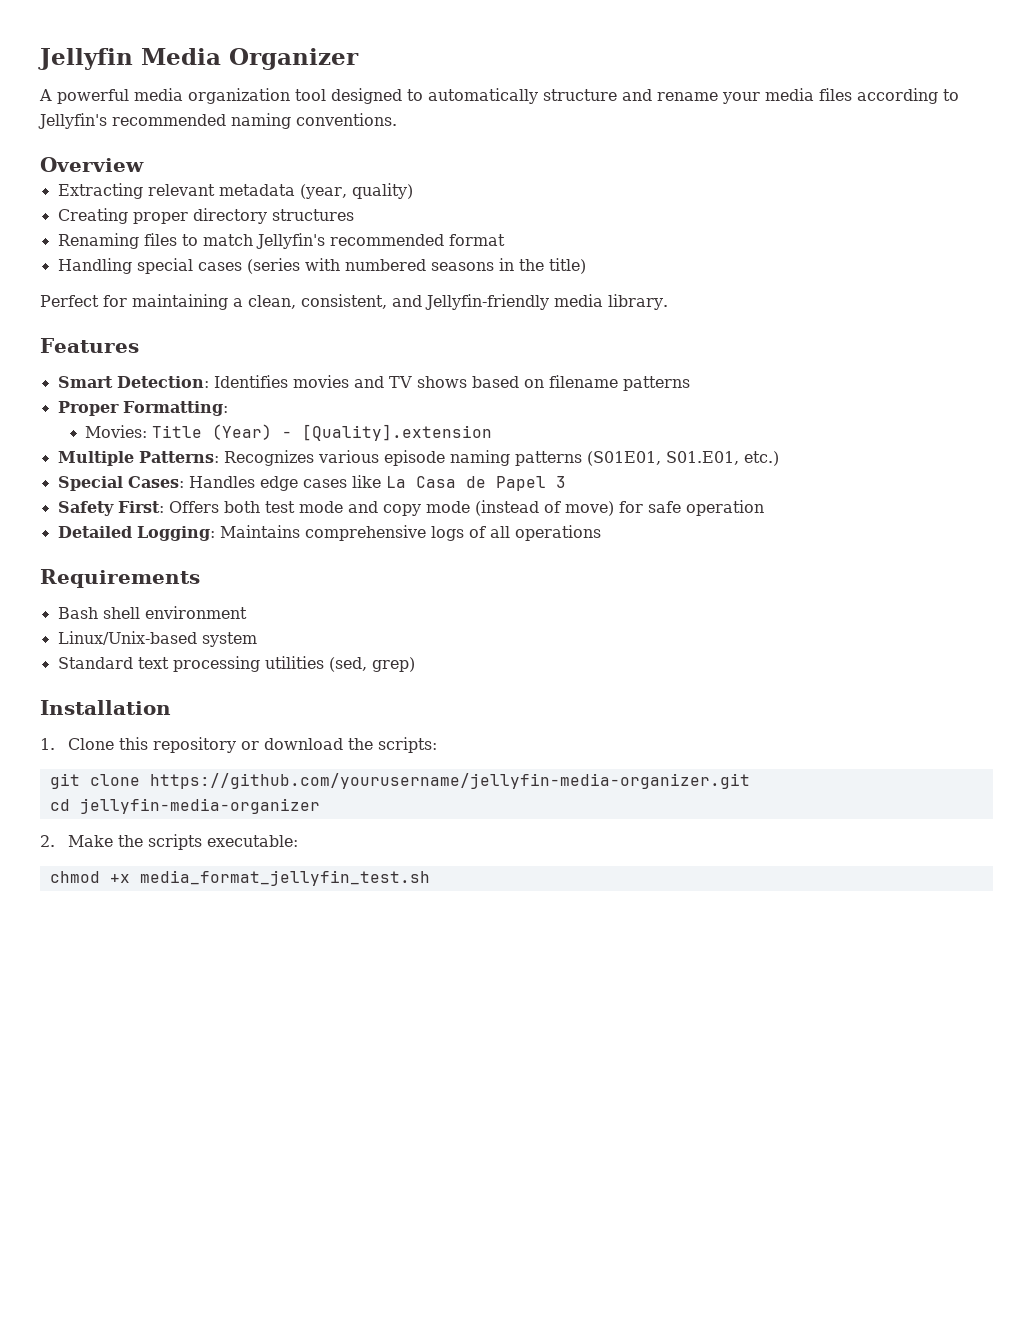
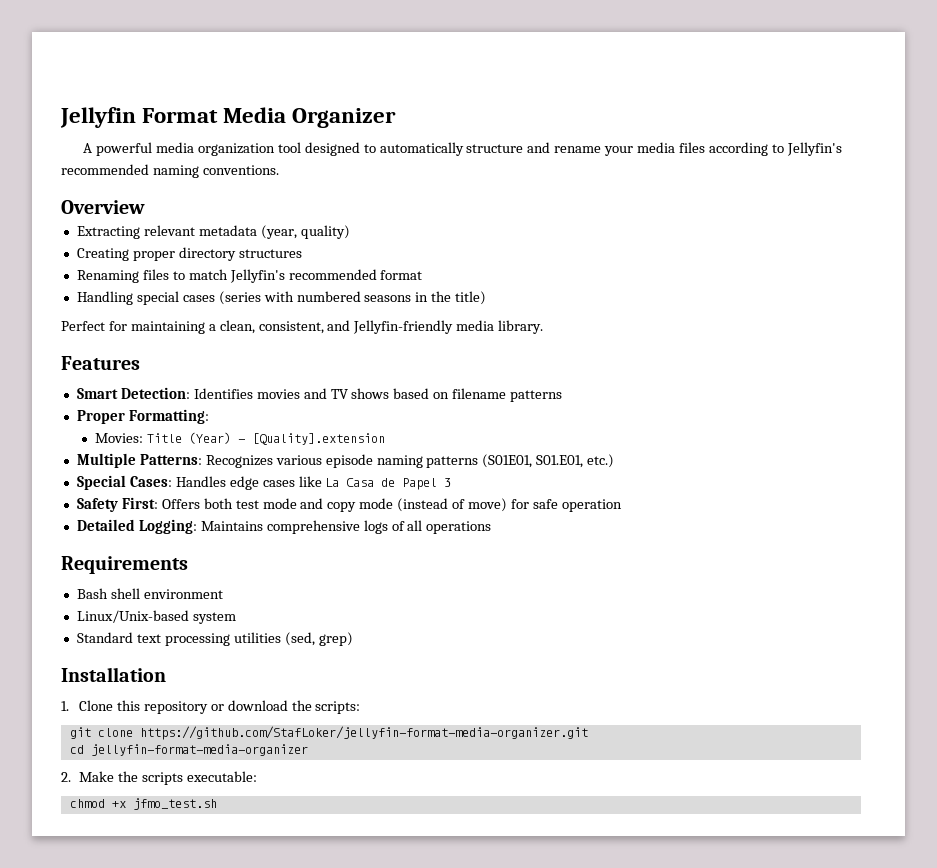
- Jellyfin Media Organizer
+ Jellyfin Format Media Organizer
- git clone https://github.com/yourusername/jellyfin-media-organizer.git
+ git clone https://github.com/StafLoker/jellyfin-format-media-organizer.git
- cd jellyfin-media-organizer
+ cd jellyfin-format-media-organizer
- chmod +x media_format_jellyfin_test.sh
+ chmod +x jfmo_test.sh

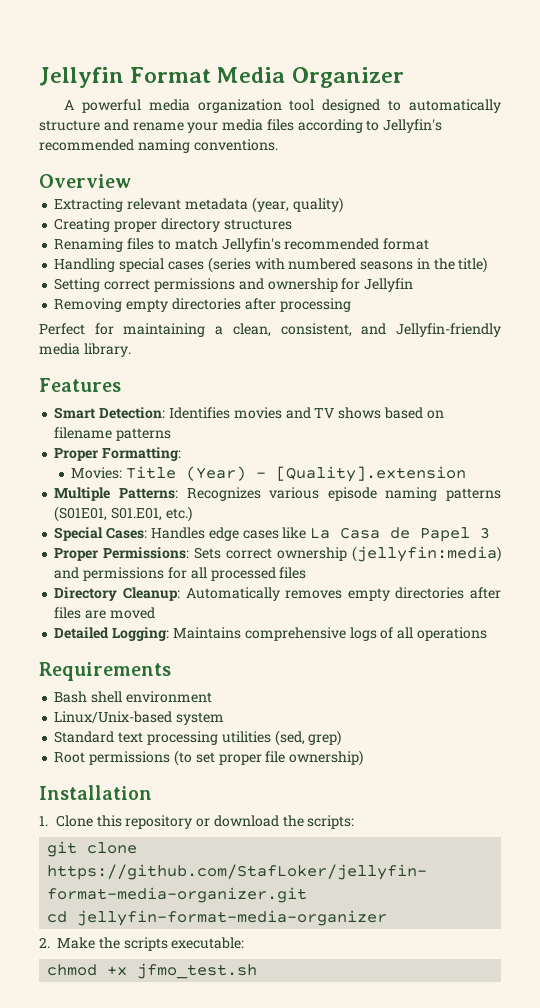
+ Setting correct permissions and ownership for Jellyfin
+ Removing empty directories after processing
- Safety First: Offers both test mode and copy mode (instead of move) for safe operation
+ Proper Permissions: Sets correct ownership (jellyfin:media) and permissions for all processed files
+ Directory Cleanup: Automatically removes empty directories after files are moved
+ Root permissions (to set proper file ownership)

